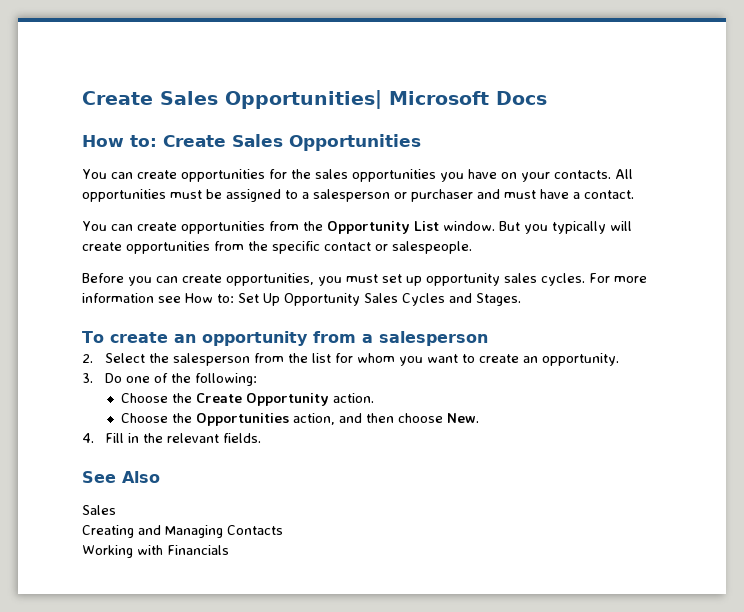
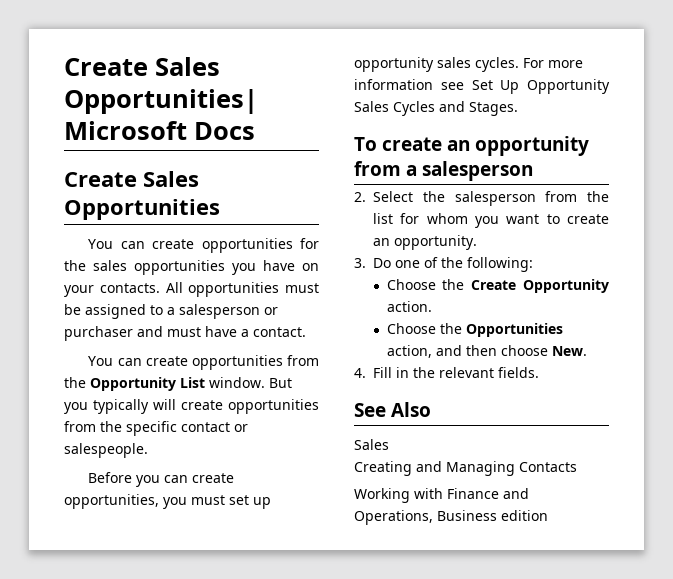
- How to: Create Sales Opportunities
+ Create Sales Opportunities
- For more information see How to: Set Up Opportunity Sales Cycles and Stages.
+ For more information see Set Up Opportunity Sales Cycles and Stages.
- Working with Financials
+ Working with Finance and Operations, Business edition

